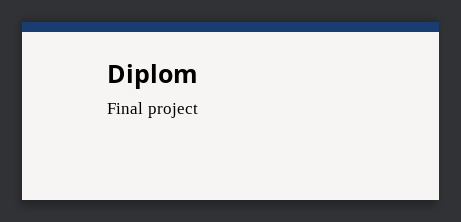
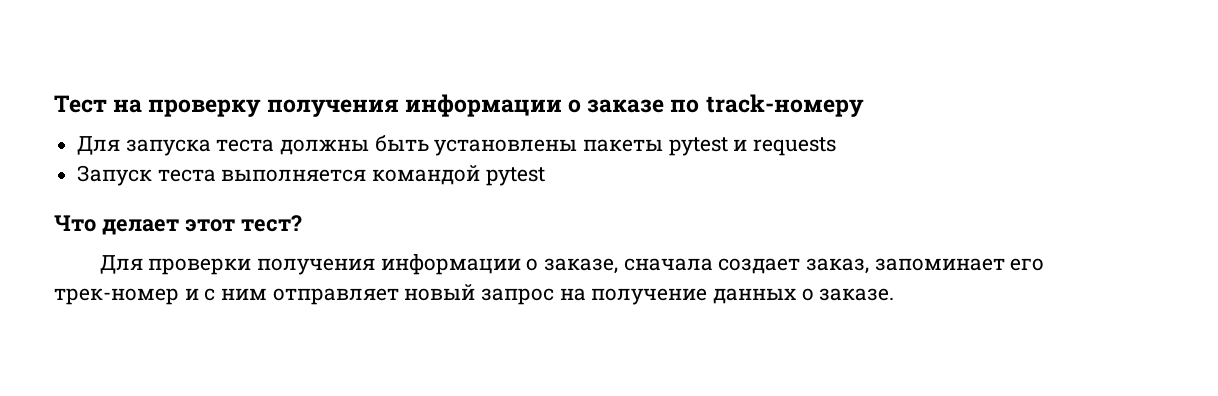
- Diplom
- Final project
+ Тест на проверку получения информации о заказе по track-номеру
+ Для запуска теста должны быть установлены пакеты pytest и requests
+ Запуск теста выполняется командой pytest
+ Что делает этот тест?
+ Для проверки получения информации о заказе, сначала создает заказ, запоминает его трек-номер и с ним отправляет новый запрос на получение данных о заказе.

